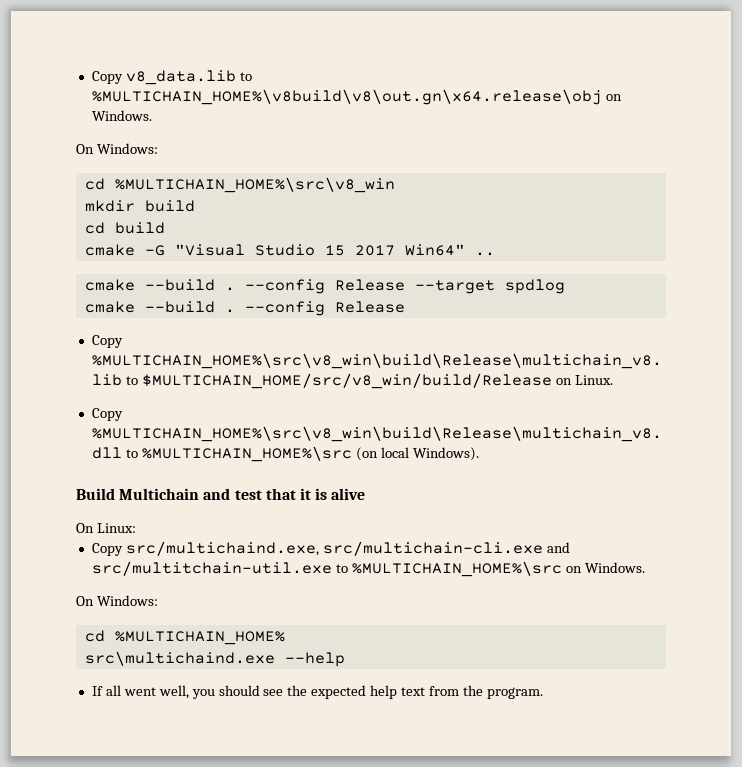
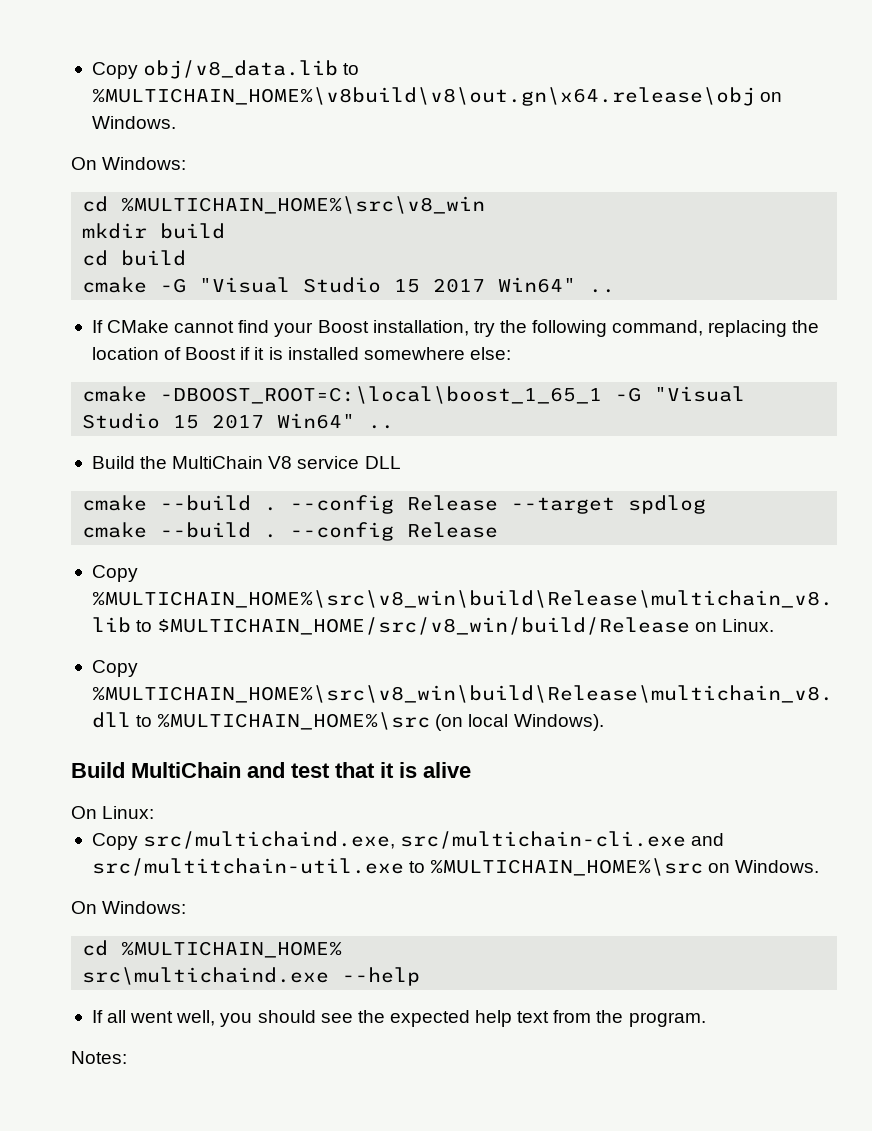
- Copy v8_data.lib to %MULTICHAIN_HOME%\v8build\v8\out.gn\x64.release\obj on Windows.
+ Copy obj/v8_data.lib to %MULTICHAIN_HOME%\v8build\v8\out.gn\x64.release\obj on Windows.
+ If CMake cannot find your Boost installation, try the following command, replacing the location of Boost if it is installed somewhere else:
+ cmake -DBOOST_ROOT=C:\local\boost_1_65_1 -G "Visual Studio 15 2017 Win64" ..
+ Build the MultiChain V8 service DLL
- Build Multichain and test that it is alive
+ Build MultiChain and test that it is alive
+ Notes:

